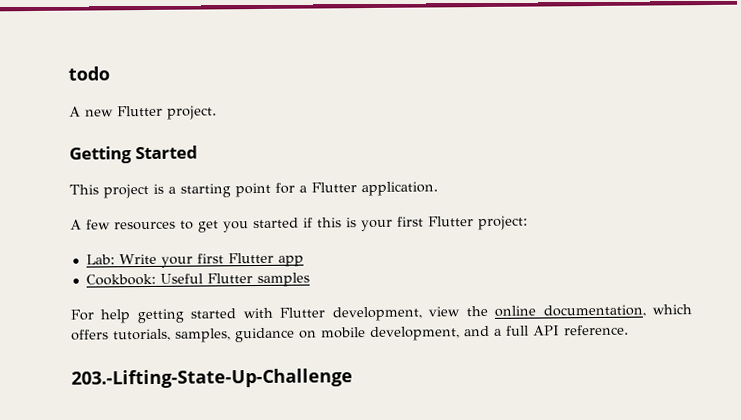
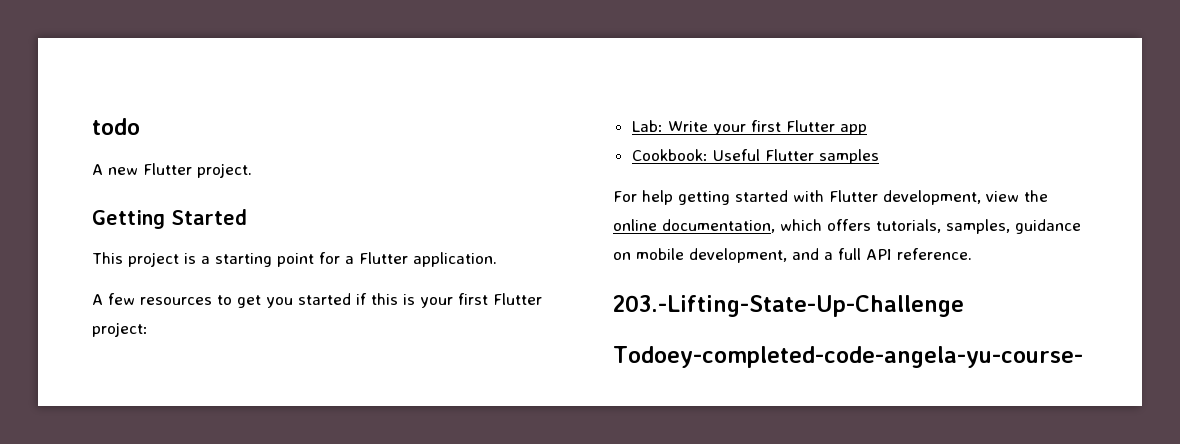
+ Todoey-completed-code-angela-yu-course-

